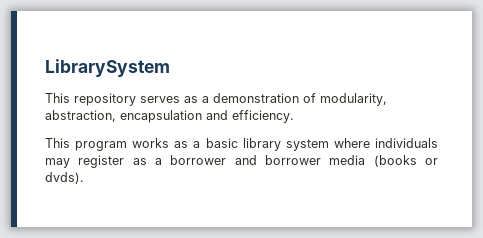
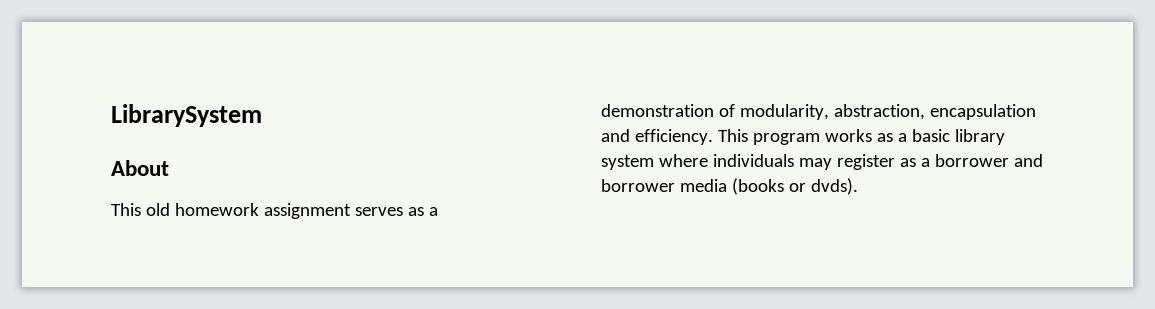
- This repository serves as a demonstration of modularity, abstraction, encapsulation and efficiency.
- This program works as a basic library system where individuals may register as a borrower and borrower media (books or dvds).
+ About
+ This old homework assignment serves as a demonstration of modularity, abstraction, encapsulation and efficiency. This program works as a basic library system where individuals may register as a borrower and borrower media (books or dvds).

